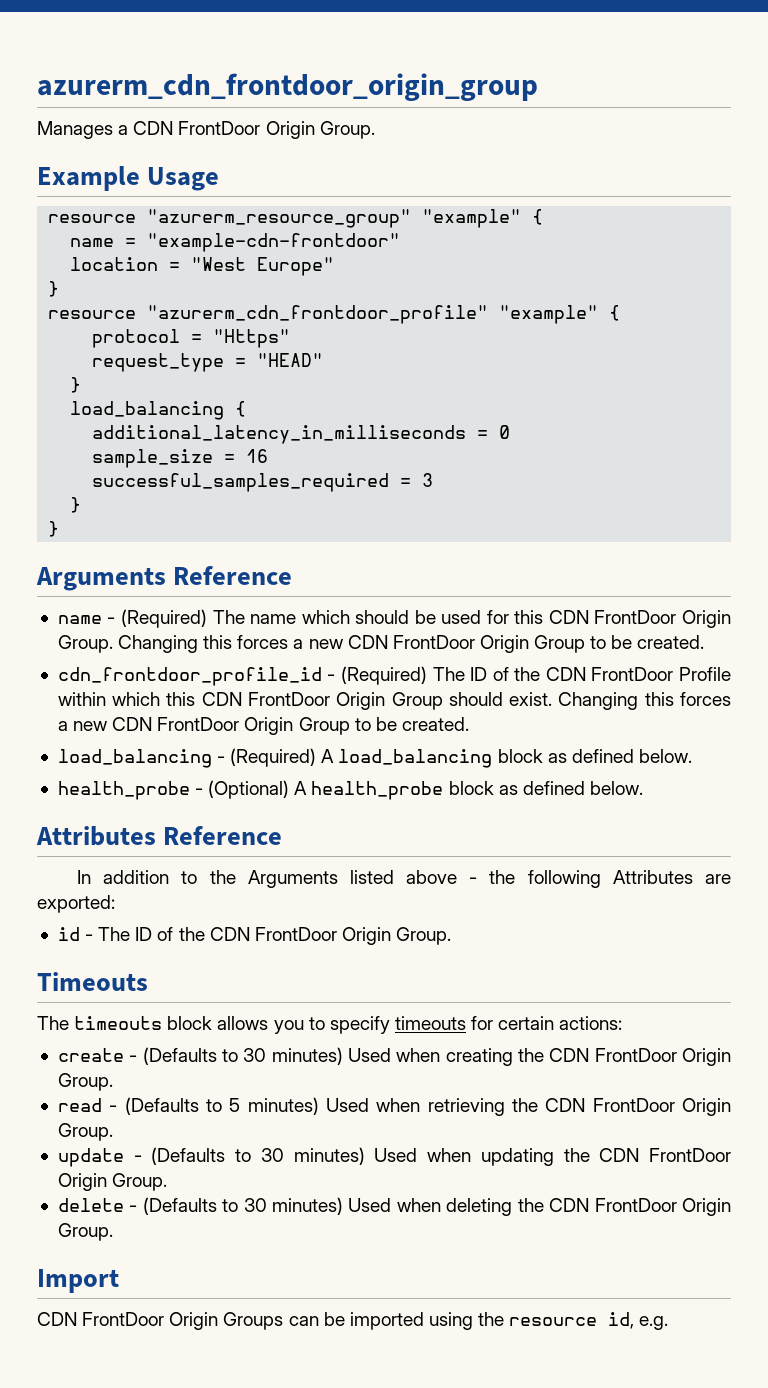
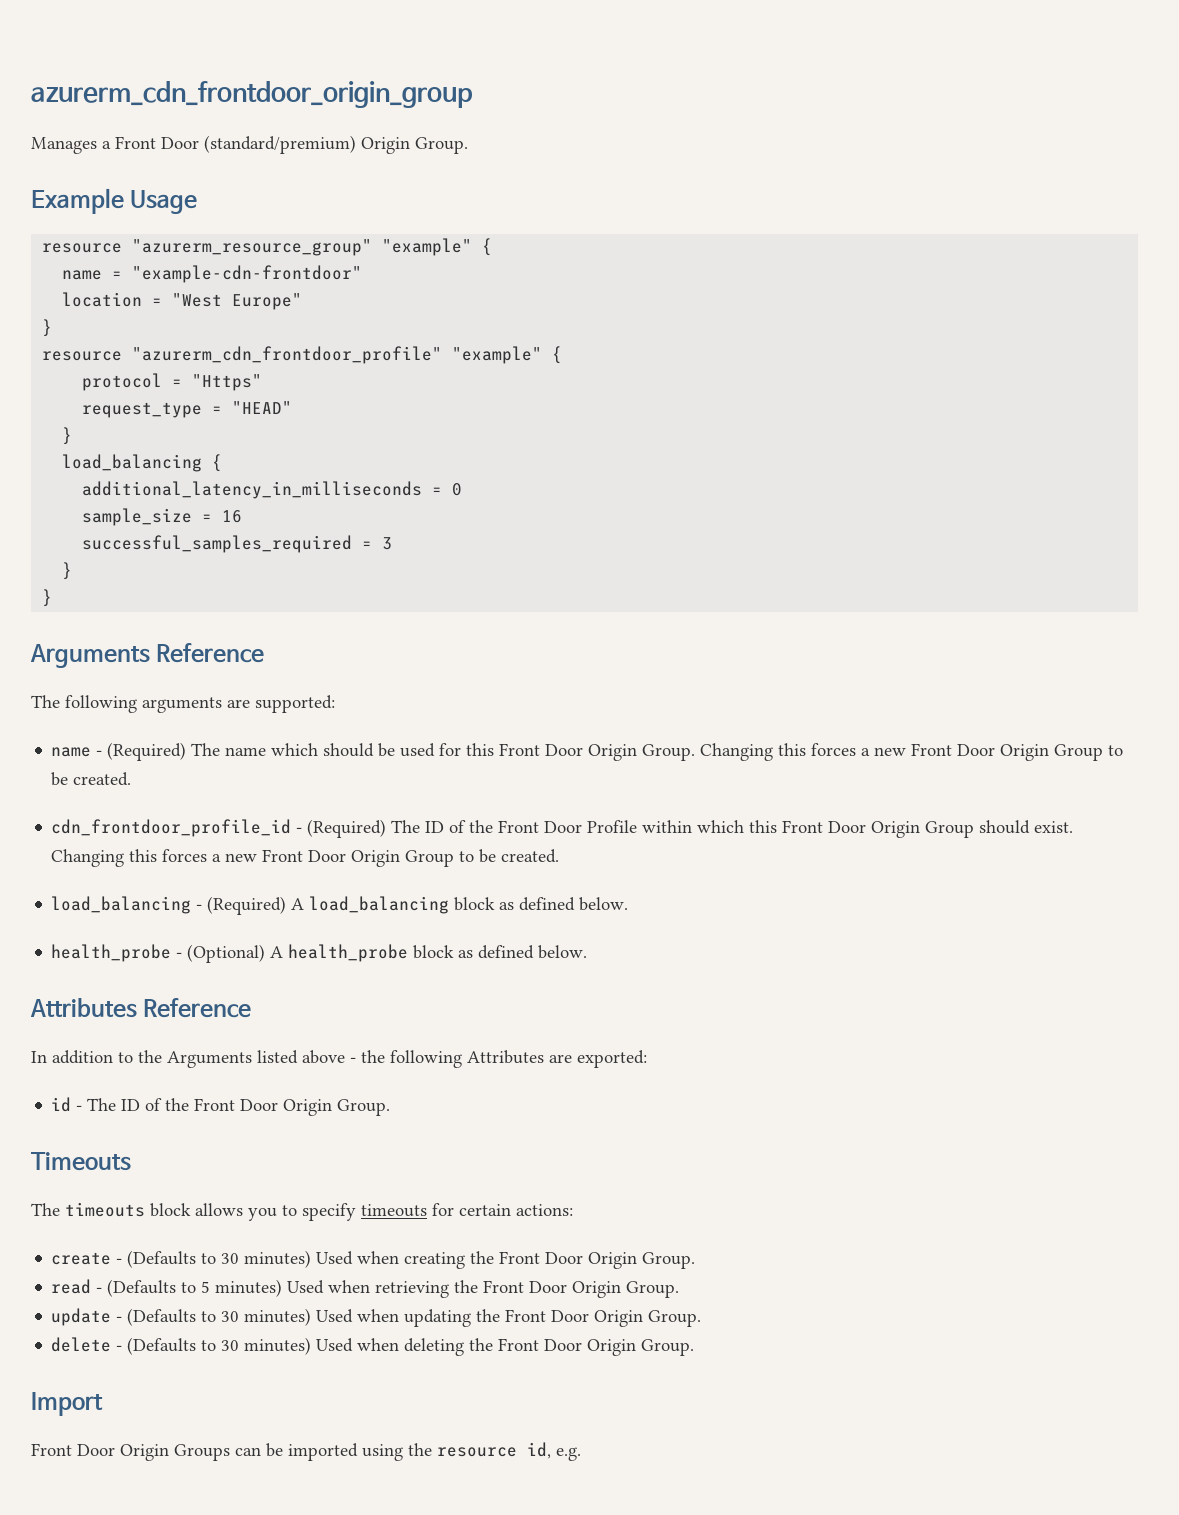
- Manages a CDN FrontDoor Origin Group.
+ Manages a Front Door (standard/premium) Origin Group.
+ The following arguments are supported:
- name - (Required) The name which should be used for this CDN FrontDoor Origin Group. Changing this forces a new CDN FrontDoor Origin Group to be created.
+ name - (Required) The name which should be used for this Front Door Origin Group. Changing this forces a new Front Door Origin Group to be created.
- cdn_frontdoor_profile_id - (Required) The ID of the CDN FrontDoor Profile within which this CDN FrontDoor Origin Group should exist. Changing this forces a new CDN FrontDoor Origin Group to be created.
+ cdn_frontdoor_profile_id - (Required) The ID of the Front Door Profile within which this Front Door Origin Group should exist. Changing this forces a new Front Door Origin Group to be created.
- id - The ID of the CDN FrontDoor Origin Group.
+ id - The ID of the Front Door Origin Group.
- create - (Defaults to 30 minutes) Used when creating the CDN FrontDoor Origin Group.
+ create - (Defaults to 30 minutes) Used when creating the Front Door Origin Group.
- read - (Defaults to 5 minutes) Used when retrieving the CDN FrontDoor Origin Group.
+ read - (Defaults to 5 minutes) Used when retrieving the Front Door Origin Group.
- update - (Defaults to 30 minutes) Used when updating the CDN FrontDoor Origin Group.
+ update - (Defaults to 30 minutes) Used when updating the Front Door Origin Group.
- delete - (Defaults to 30 minutes) Used when deleting the CDN FrontDoor Origin Group.
+ delete - (Defaults to 30 minutes) Used when deleting the Front Door Origin Group.
- CDN FrontDoor Origin Groups can be imported using the resource id, e.g.
+ Front Door Origin Groups can be imported using the resource id, e.g.

